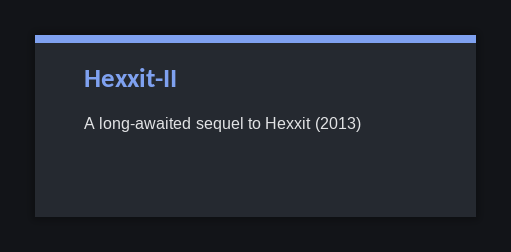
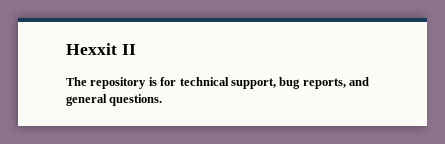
- Hexxit-II
- A long-awaited sequel to Hexxit (2013)
+ Hexxit II
+ The repository is for technical support, bug reports, and general questions.

